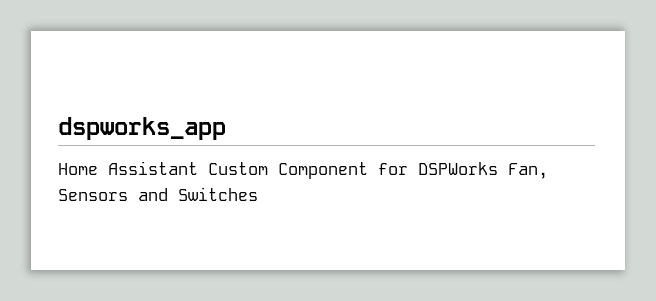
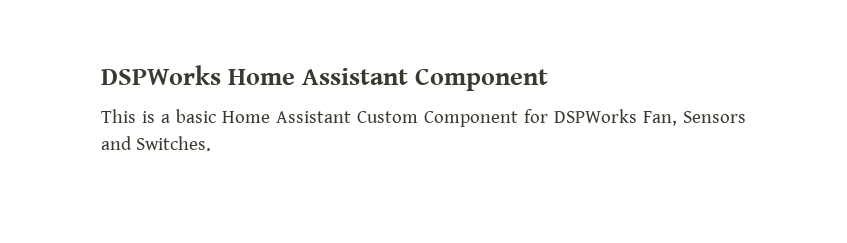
- dspworks_app
- Home Assistant Custom Component for DSPWorks Fan, Sensors and Switches
+ DSPWorks Home Assistant Component
+ This is a basic Home Assistant Custom Component for DSPWorks Fan, Sensors and Switches.

